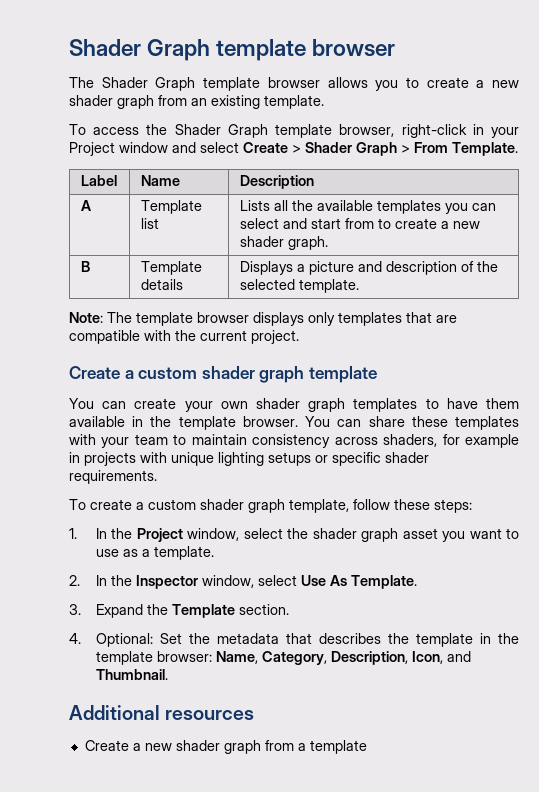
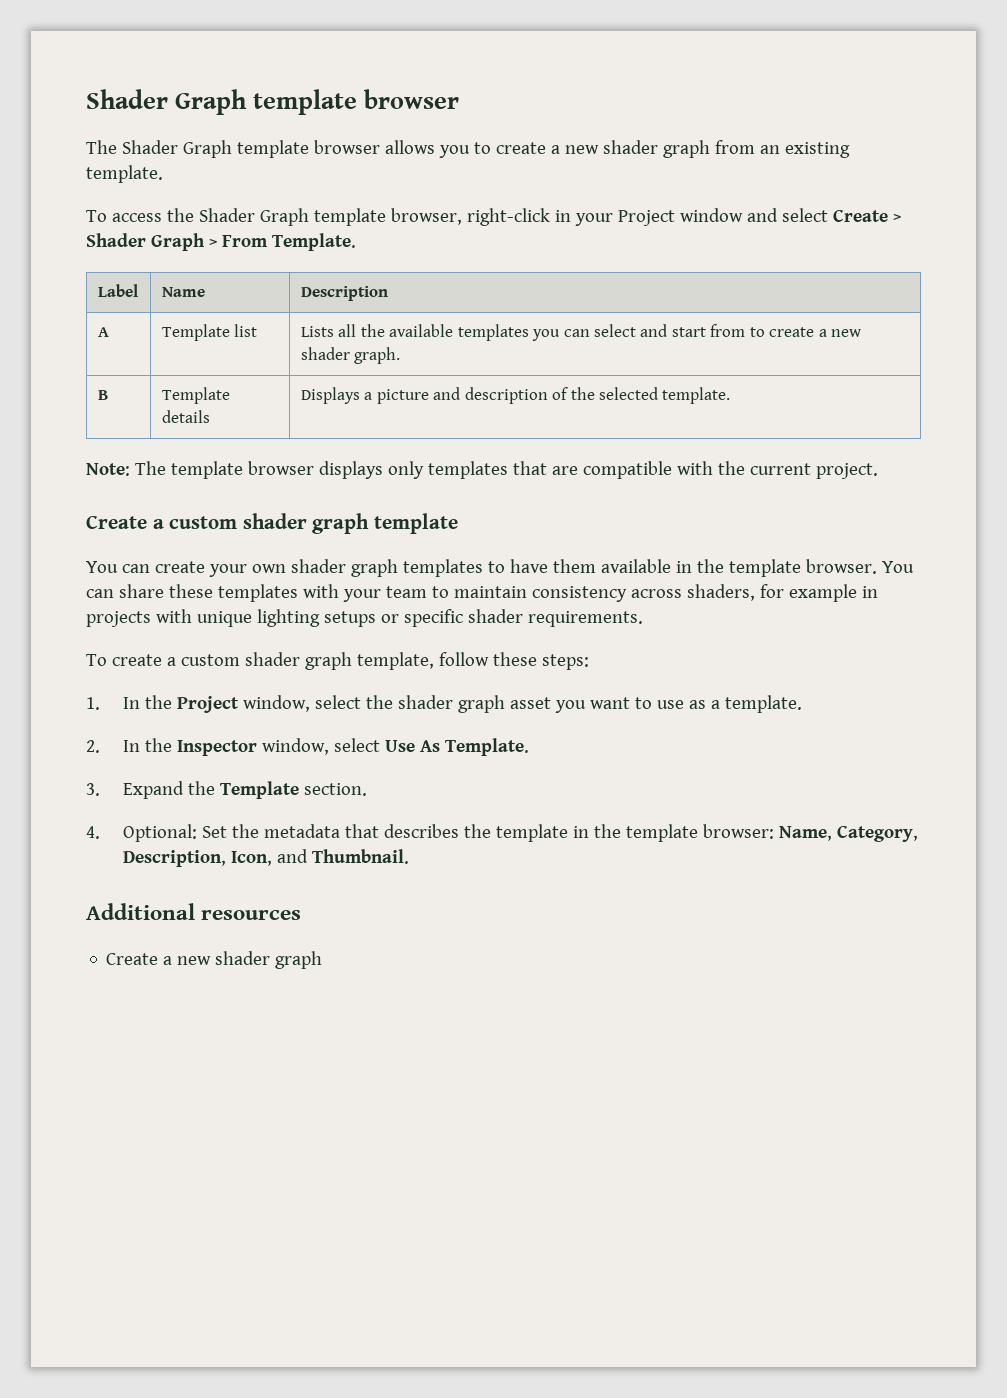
- Create a new shader graph from a template
+ Create a new shader graph

